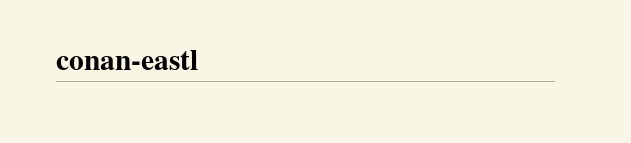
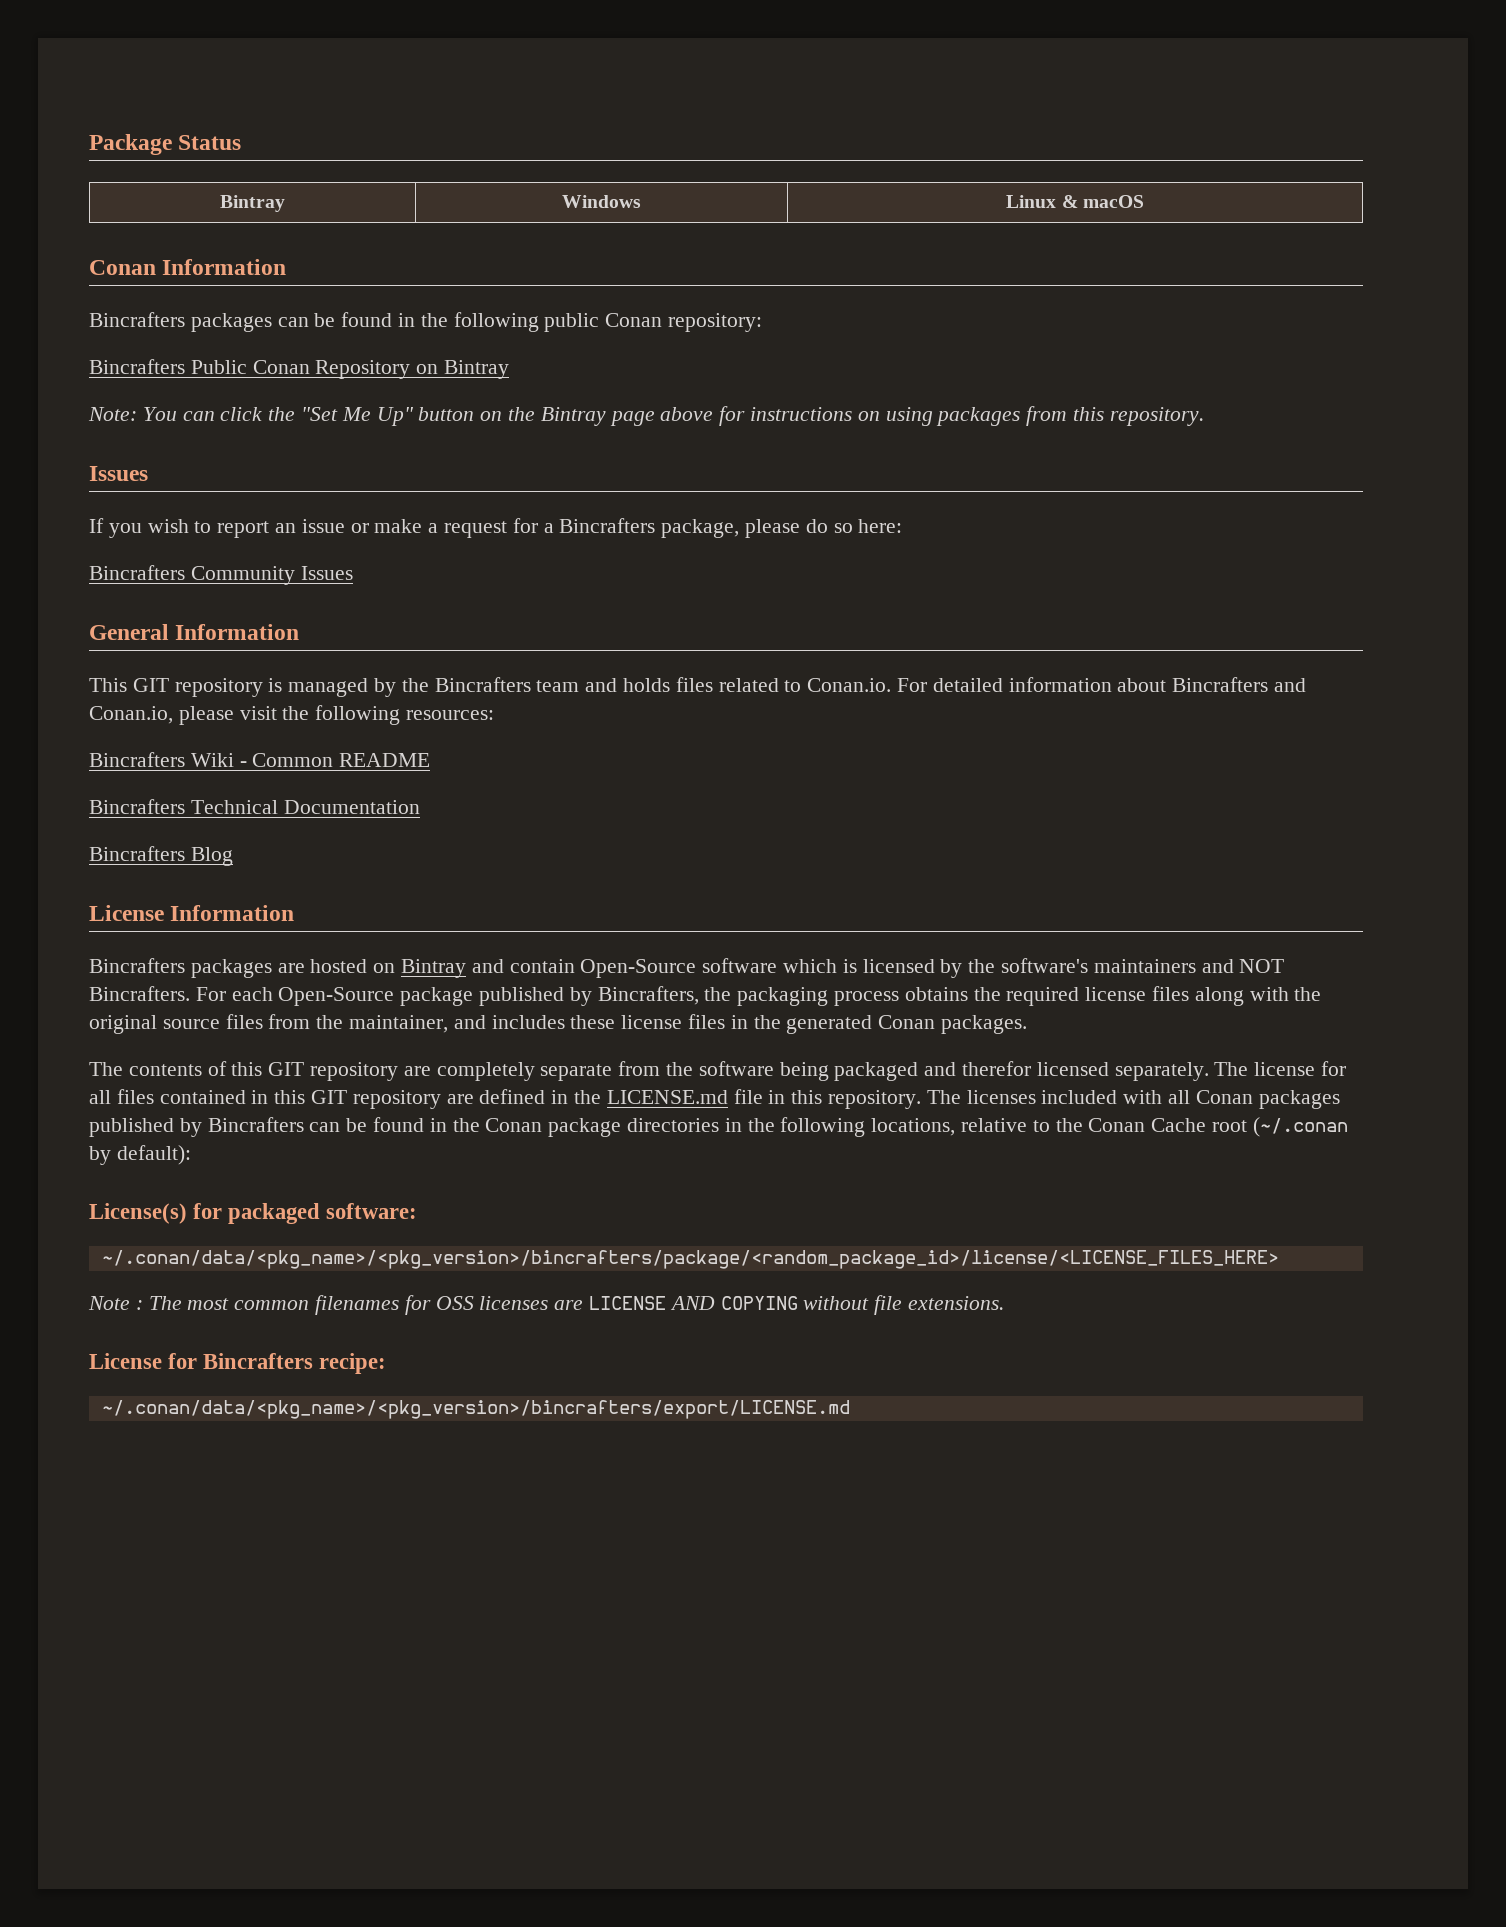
- conan-eastl
+ Package Status
+ Bintray | Windows | Linux & macOS
+ Conan Information
+ Bincrafters packages can be found in the following public Conan repository:
+ Bincrafters Public Conan Repository on Bintray
+ Note: You can click the "Set Me Up" button on the Bintray page above for instructions on using packages from this repository.
+ Issues
+ If you wish to report an issue or make a request for a Bincrafters package, please do so here:
+ Bincrafters Community Issues
+ General Information
+ This GIT repository is managed by the Bincrafters team and holds files related to Conan.io. For detailed information about Bincrafters and Conan.io, please visit the following resources:
+ Bincrafters Wiki - Common README
+ Bincrafters Technical Documentation
+ Bincrafters Blog
+ License Information
+ Bincrafters packages are hosted on Bintray and contain Open-Source software which is licensed by the software's maintainers and NOT Bincrafters. For each Open-Source package published by Bincrafters, the packaging process obtains the required license files along with the original source files from the maintainer, and includes these license files in the generated Conan packages.
+ The contents of this GIT repository are completely separate from the software being packaged and therefor licensed separately. The license for all files contained in this GIT repository are defined in the LICENSE.md file in this repository. The licenses included with all Conan packages published by Bincrafters can be found in the Conan package directories in the following locations, relative to the Conan Cache root (~/.conan by default):
+ License(s) for packaged software:
+ ~/.conan/data/<pkg_name>/<pkg_version>/bincrafters/package/<random_package_id>/license/<LICENSE_FILES_HERE>
+ Note : The most common filenames for OSS licenses are LICENSE AND COPYING without file extensions.
+ License for Bincrafters recipe:
+ ~/.conan/data/<pkg_name>/<pkg_version>/bincrafters/export/LICENSE.md

